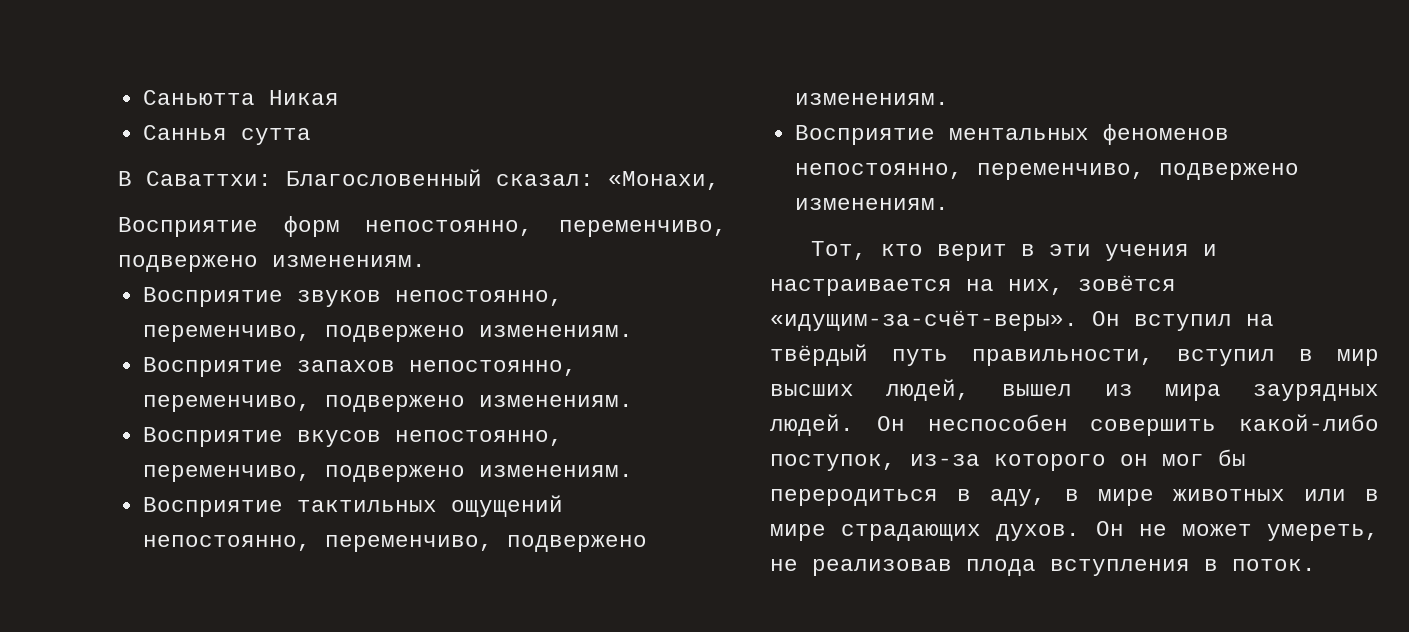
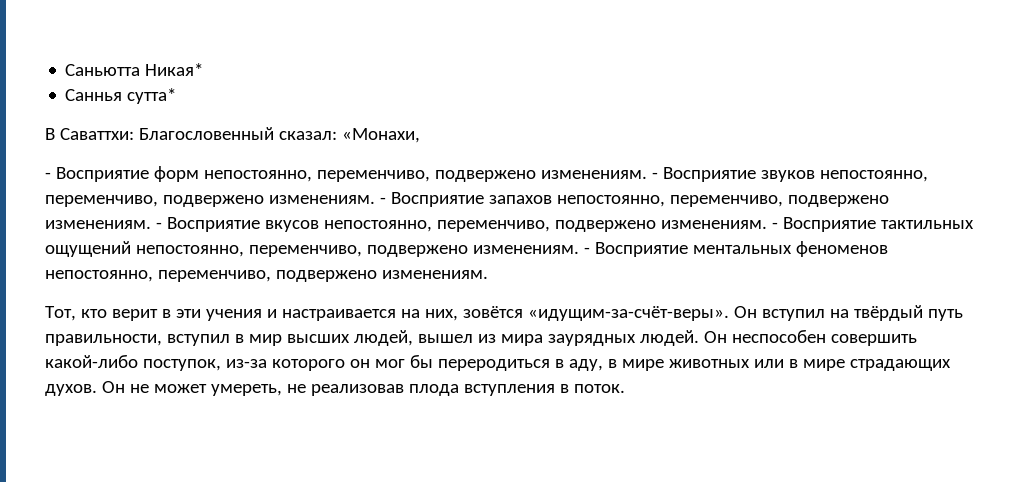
- Саньютта Никая
+ Саньютта Никая*
- Саннья сутта
+ Саннья сутта*
- Восприятие форм непостоянно, переменчиво, подвержено изменениям.
- Восприятие звуков непостоянно, переменчиво, подвержено изменениям.
- Восприятие запахов непостоянно, переменчиво, подвержено изменениям.
- Восприятие вкусов непостоянно, переменчиво, подвержено изменениям.
- Восприятие тактильных ощущений непостоянно, переменчиво, подвержено изменениям.
- Восприятие ментальных феноменов непостоянно, переменчиво, подвержено изменениям.
+ - Восприятие форм непостоянно, переменчиво, подвержено изменениям. - Восприятие звуков непостоянно, переменчиво, подвержено изменениям. - Восприятие запахов непостоянно, переменчиво, подвержено изменениям. - Восприятие вкусов непостоянно, переменчиво, подвержено изменениям. - Восприятие тактильных ощущений непостоянно, переменчиво, подвержено изменениям. - Восприятие ментальных феноменов непостоянно, переменчиво, подвержено изменениям.

